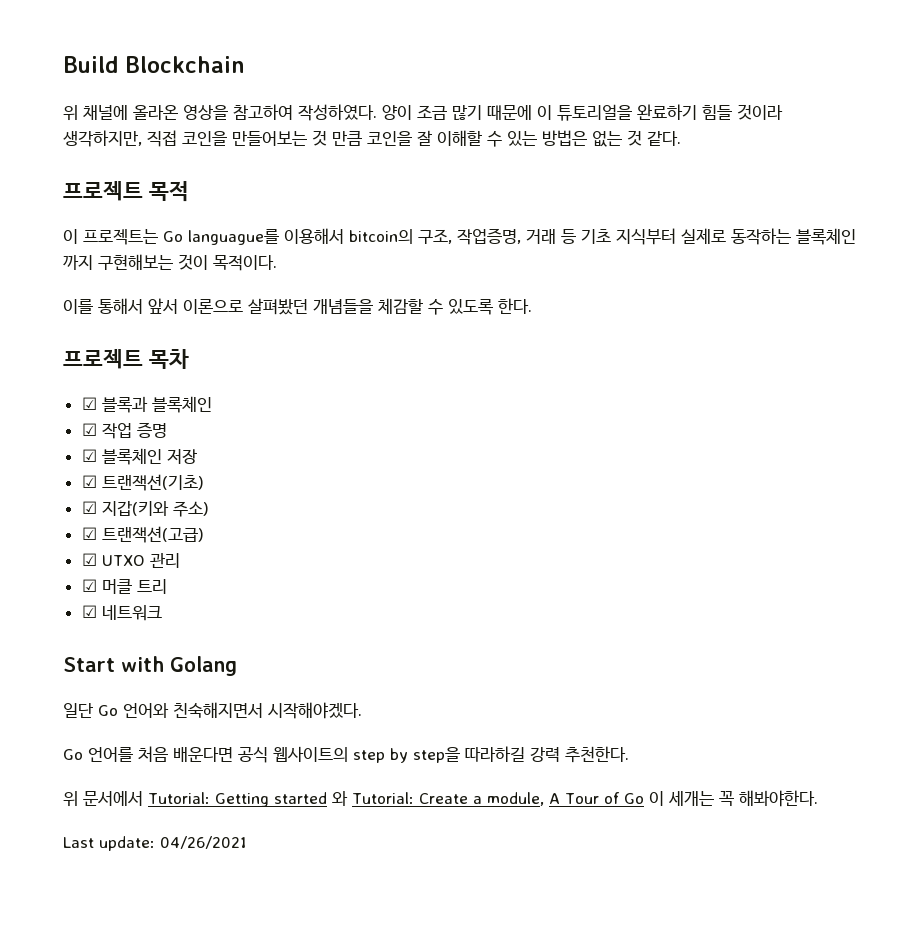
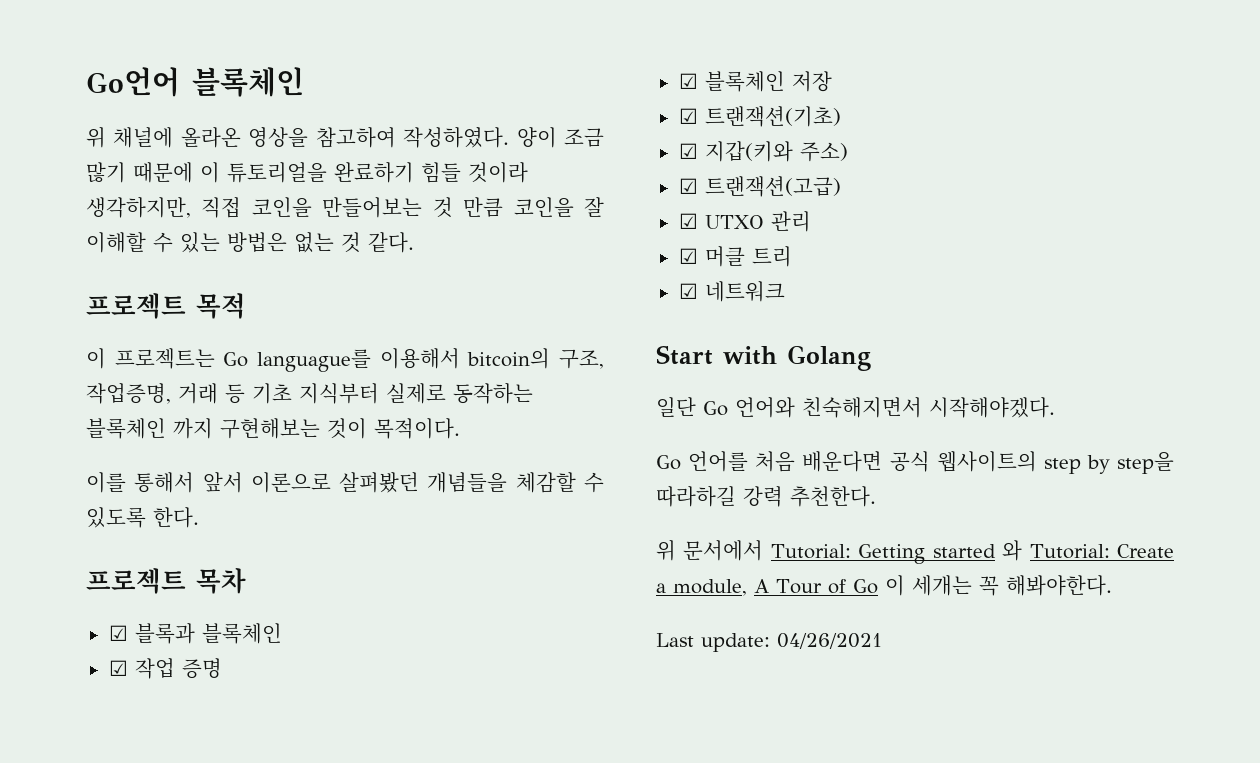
- Build Blockchain
+ Go언어 블록체인

